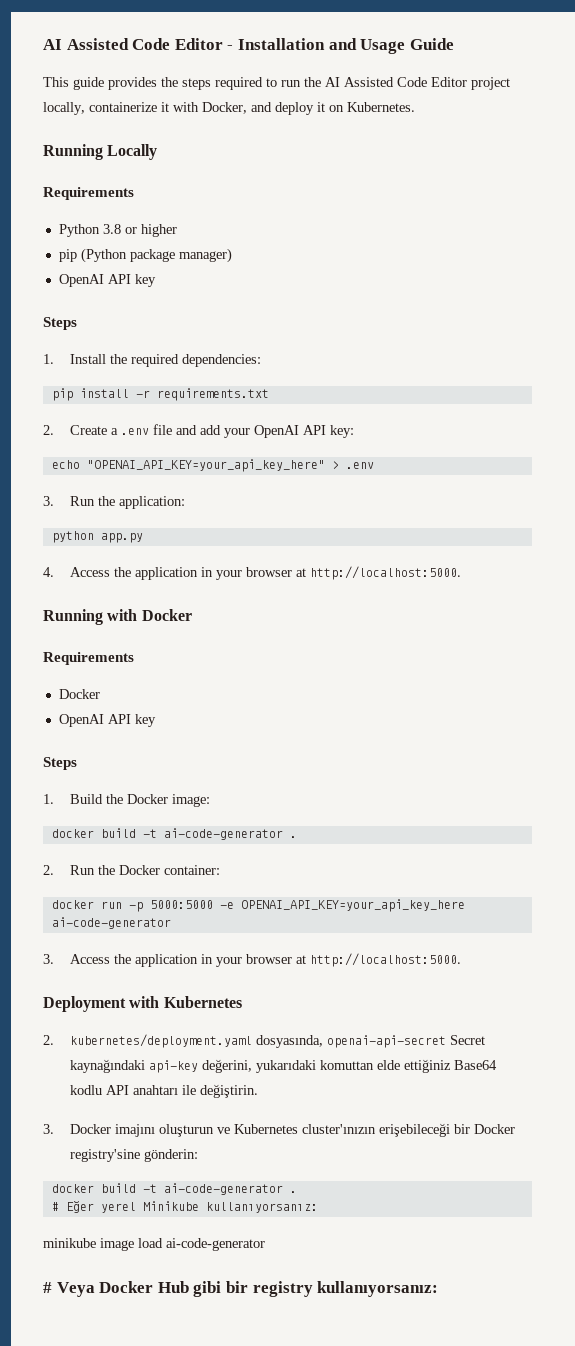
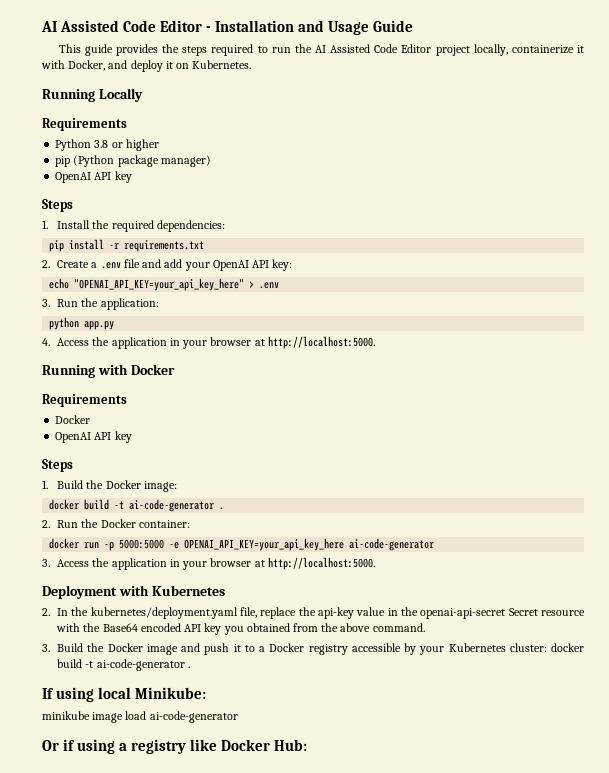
- 2. kubernetes/deployment.yaml dosyasında, openai-api-secret Secret kaynağındaki api-key değerini, yukarıdaki komuttan elde ettiğiniz Base64 kodlu API anahtarı ile değiştirin.
- 3. Docker imajını oluşturun ve Kubernetes cluster'ınızın erişebileceği bir Docker registry'sine gönderin:
- docker build -t ai-code-generator .
- # Eğer yerel Minikube kullanıyorsanız:
+ 2. In the kubernetes/deployment.yaml file, replace the api-key value in the openai-api-secret Secret resource with the Base64 encoded API key you obtained from the above command.
+ 3. Build the Docker image and push it to a Docker registry accessible by your Kubernetes cluster: docker build -t ai-code-generator .
+ If using local Minikube:
- # Veya Docker Hub gibi bir registry kullanıyorsanız:
+ Or if using a registry like Docker Hub:

